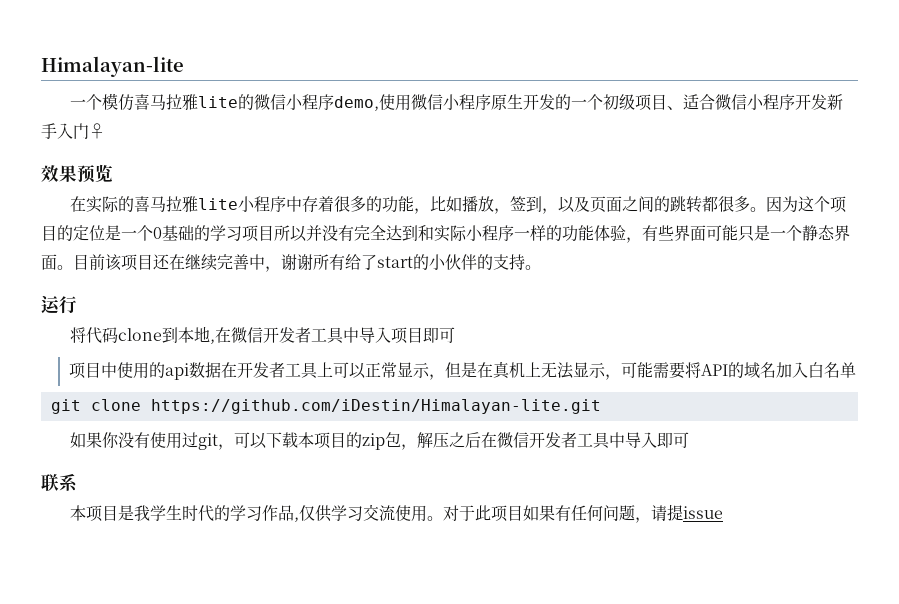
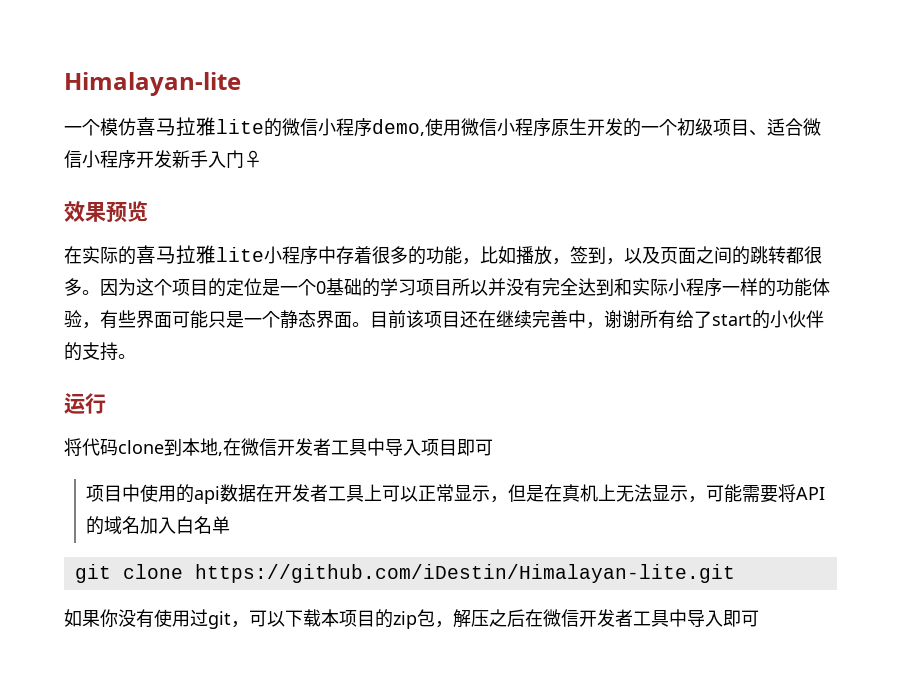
- 联系
- 本项目是我学生时代的学习作品,仅供学习交流使用。对于此项目如果有任何问题，请提issue

